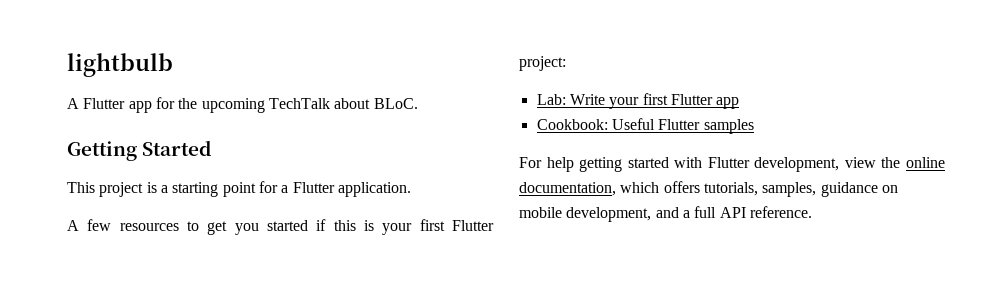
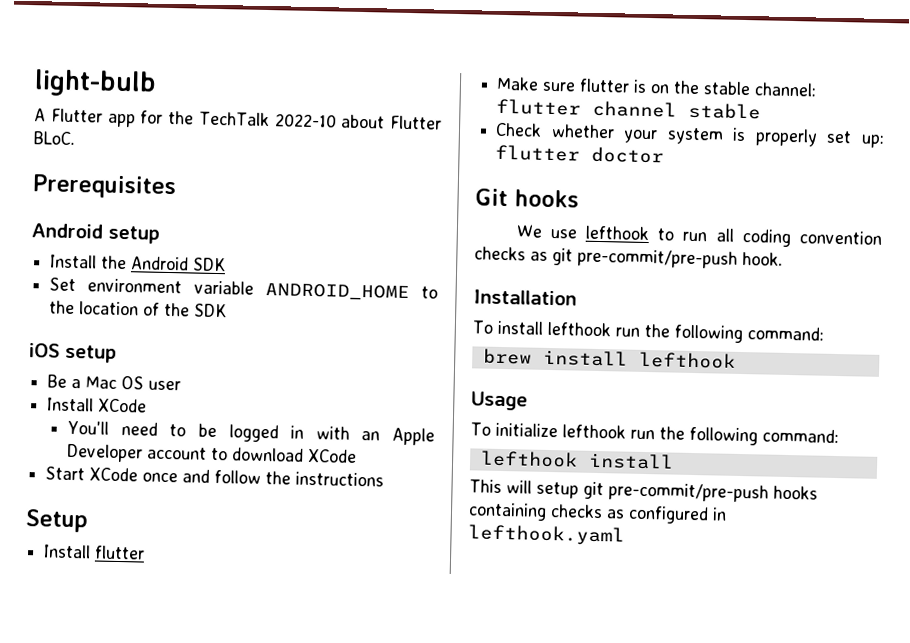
- lightbulb
+ light-bulb
- A Flutter app for the upcoming TechTalk about BLoC.
- Getting Started
- This project is a starting point for a Flutter application.
- A few resources to get you started if this is your first Flutter project:
- Lab: Write your first Flutter app
- Cookbook: Useful Flutter samples
- For help getting started with Flutter development, view the online documentation, which offers tutorials, samples, guidance on mobile development, and a full API reference.
+ A Flutter app for the TechTalk 2022-10 about Flutter BLoC.
+ Prerequisites
+ Android setup
+ Install the Android SDK
+ Set environment variable ANDROID_HOME to the location of the SDK
+ iOS setup
+ Be a Mac OS user
+ Install XCode
+ You'll need to be logged in with an Apple Developer account to download XCode
+ Start XCode once and follow the instructions
+ Setup
+ Install flutter
+ Make sure flutter is on the stable channel: flutter channel stable
+ Check whether your system is properly set up: flutter doctor
+ Git hooks
+ We use lefthook to run all coding convention checks as git pre-commit/pre-push hook.
+ Installation
+ To install lefthook run the following command:
+ brew install lefthook
+ Usage
+ To initialize lefthook run the following command:
+ lefthook install
+ This will setup git pre-commit/pre-push hooks containing checks as configured in lefthook.yaml

